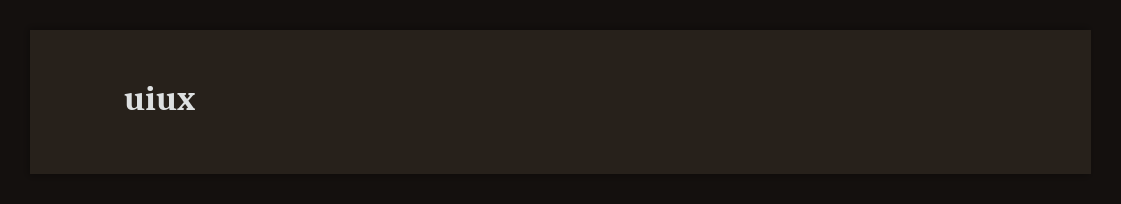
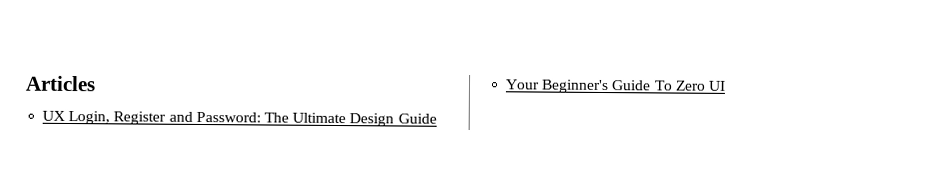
- uiux
+ Articles
+ UX Login, Register and Password: The Ultimate Design Guide
+ Your Beginner's Guide To Zero UI

